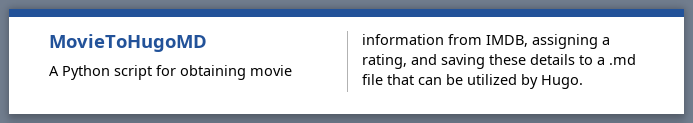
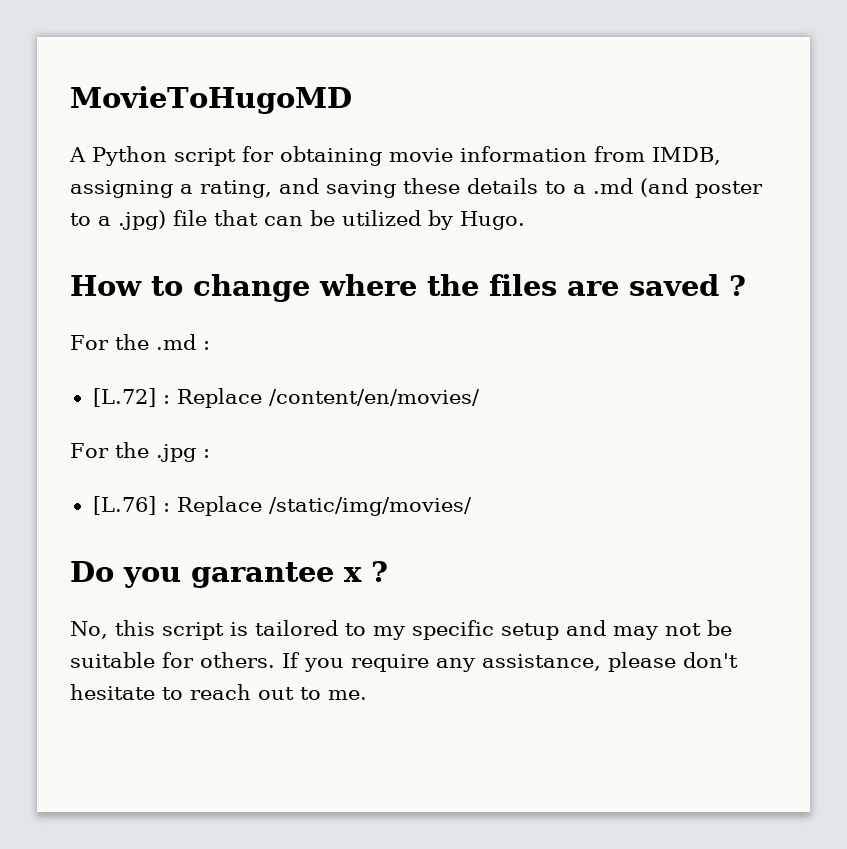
- A Python script for obtaining movie information from IMDB, assigning a rating, and saving these details to a .md file that can be utilized by Hugo.
+ A Python script for obtaining movie information from IMDB, assigning a rating, and saving these details to a .md (and poster to a .jpg) file that can be utilized by Hugo.
+ How to change where the files are saved ?
+ For the .md :
+ [L.72] : Replace /content/en/movies/
+ For the .jpg :
+ [L.76] : Replace /static/img/movies/
+ Do you garantee x ?
+ No, this script is tailored to my specific setup and may not be suitable for others. If you require any assistance, please don't hesitate to reach out to me.

